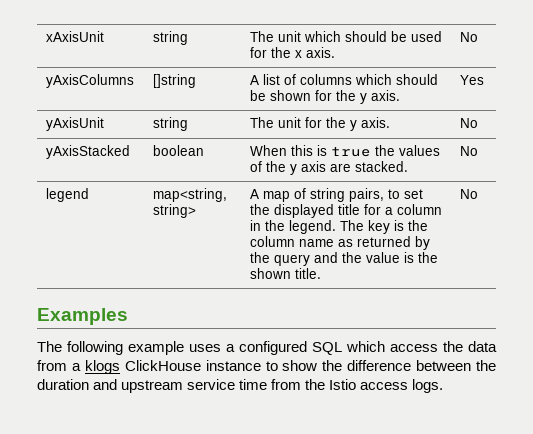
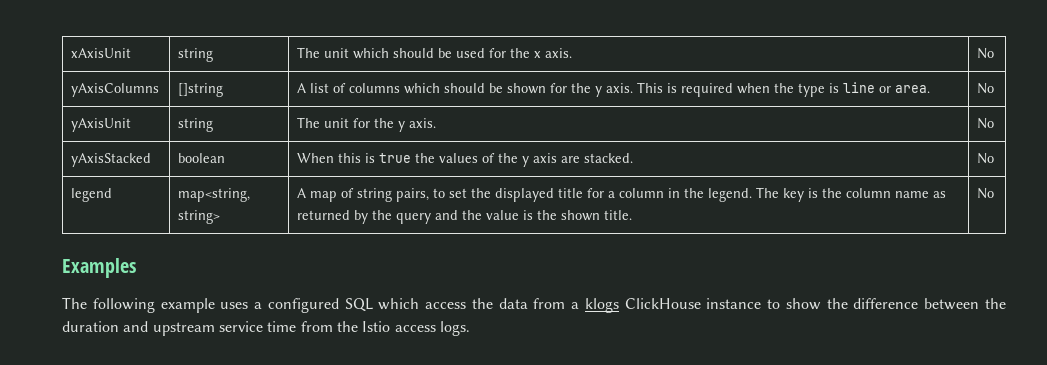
- yAxisColumns | []string | A list of columns which should be shown for the y axis. | Yes
+ yAxisColumns | []string | A list of columns which should be shown for the y axis. This is required when the type is line or area. | No

